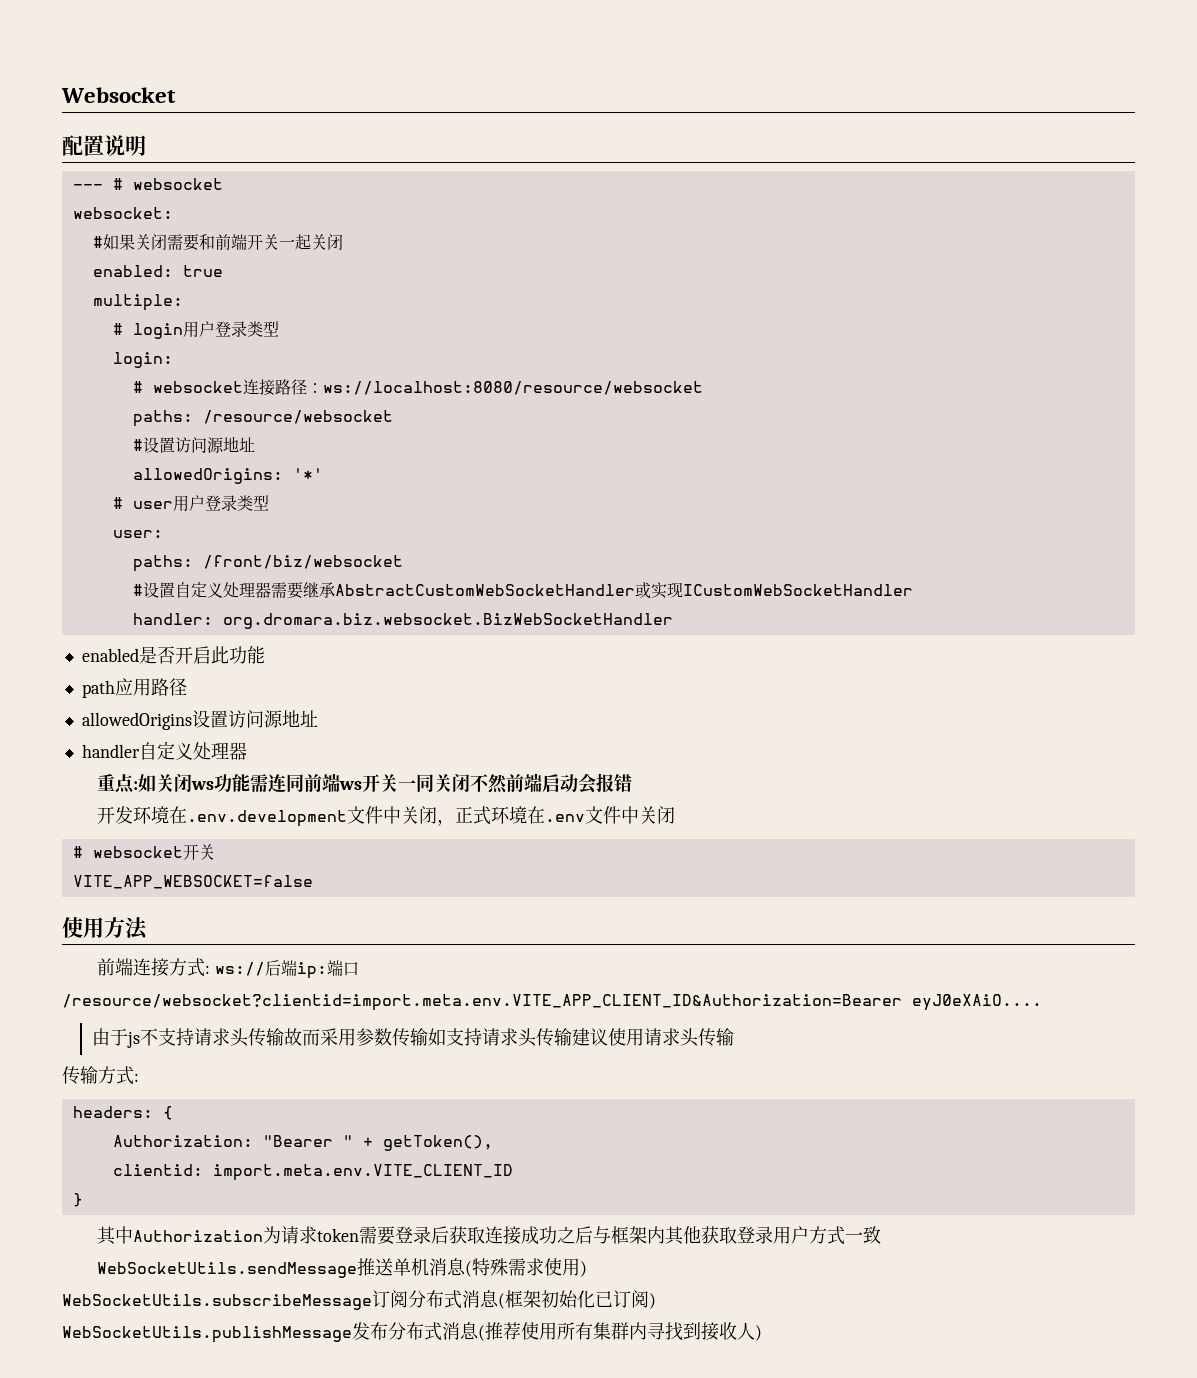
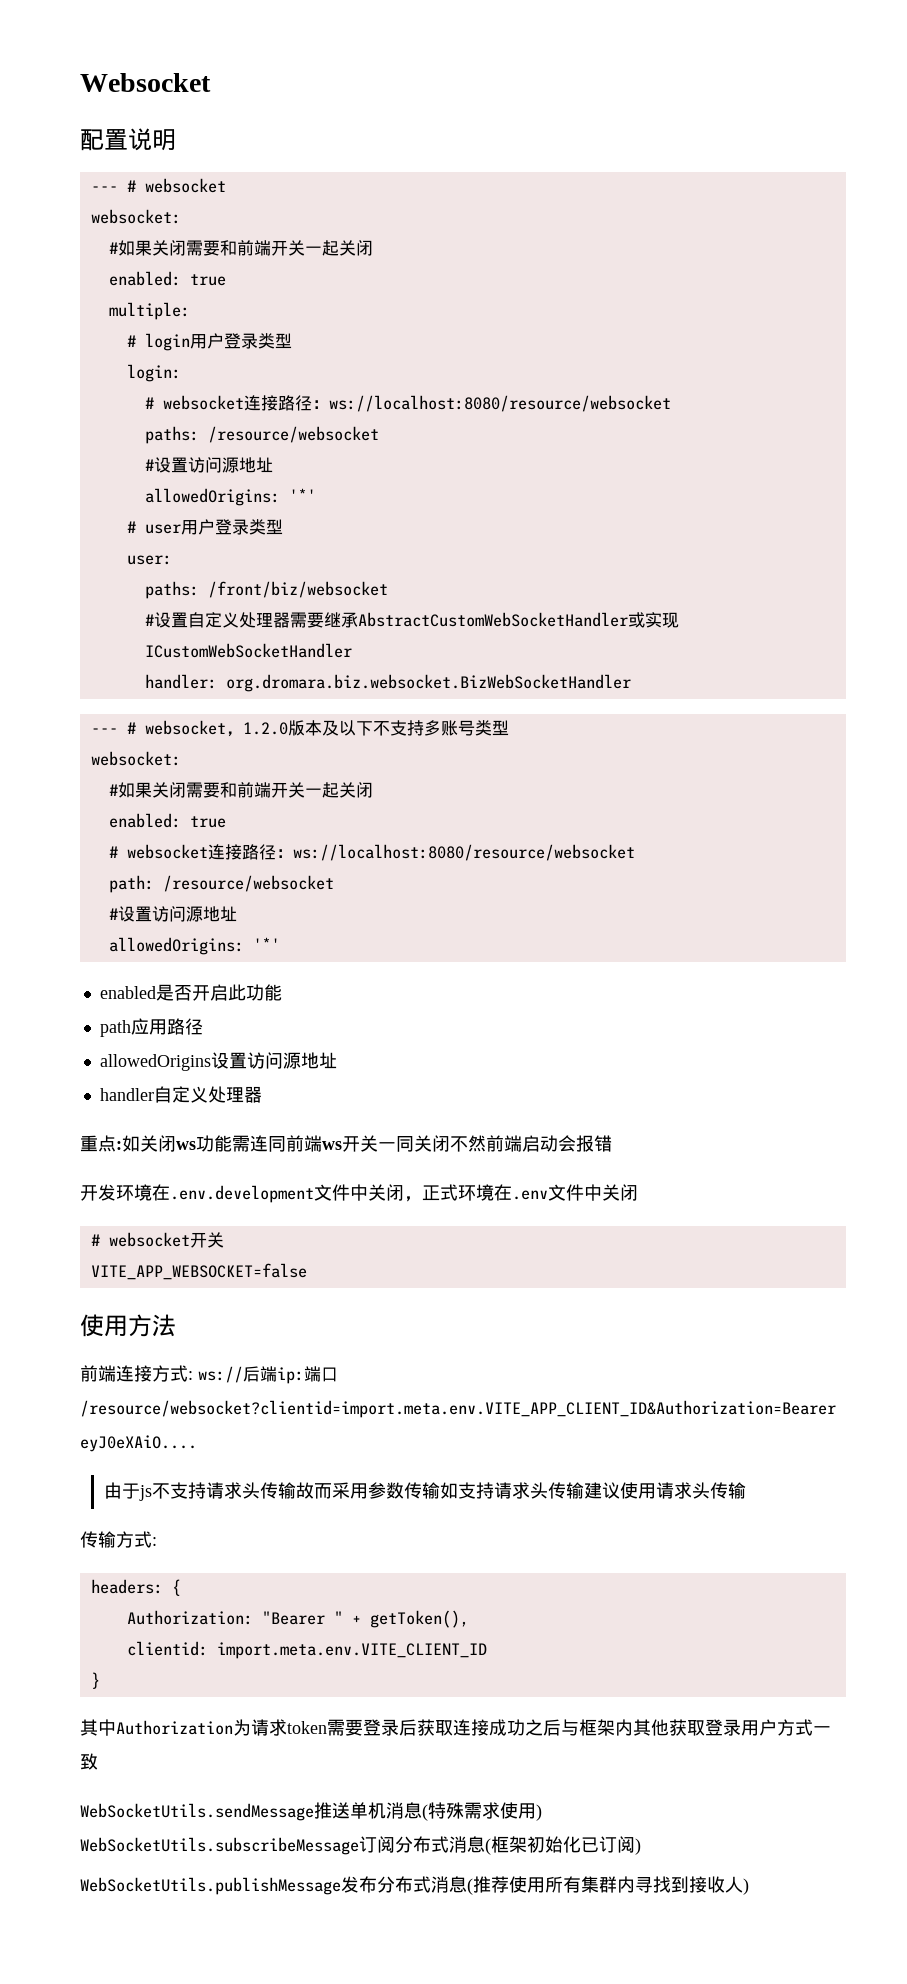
+ --- # websocket，1.2.0版本及以下不支持多账号类型
+ websocket:
+ #如果关闭需要和前端开关一起关闭
+ enabled: true
+ # websocket连接路径：ws://localhost:8080/resource/websocket
+ path: /resource/websocket
+ #设置访问源地址
+ allowedOrigins: '*'

